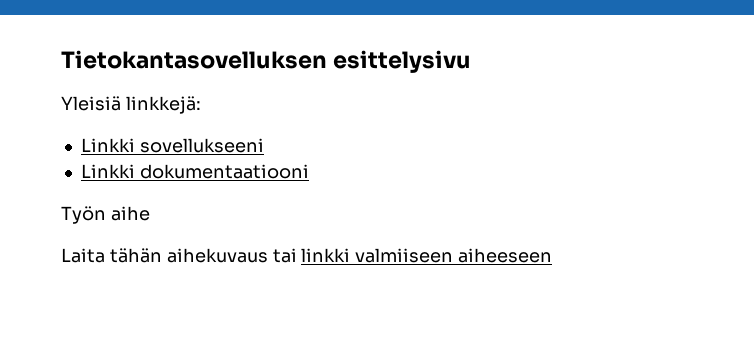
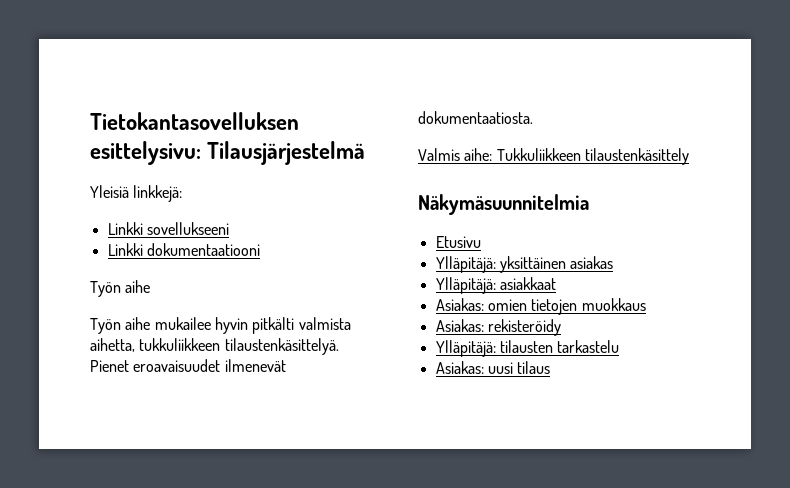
- Tietokantasovelluksen esittelysivu
+ Tietokantasovelluksen esittelysivu: Tilausjärjestelmä
- Laita tähän aihekuvaus tai linkki valmiiseen aiheeseen
+ Työn aihe mukailee hyvin pitkälti valmista aihetta, tukkuliikkeen tilaustenkäsittelyä. Pienet eroavaisuudet ilmenevät dokumentaatiosta.
+ Valmis aihe: Tukkuliikkeen tilaustenkäsittely
+ Näkymäsuunnitelmia
+ Etusivu
+ Ylläpitäjä: yksittäinen asiakas
+ Ylläpitäjä: asiakkaat
+ Asiakas: omien tietojen muokkaus
+ Asiakas: rekisteröidy
+ Ylläpitäjä: tilausten tarkastelu
+ Asiakas: uusi tilaus

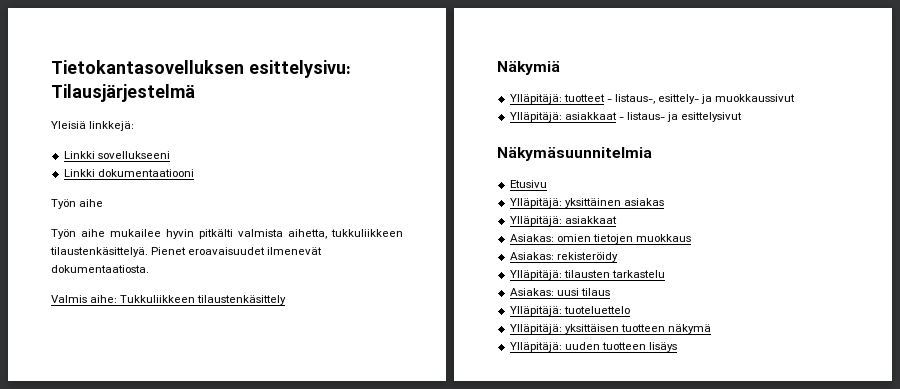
+ Näkymiä
+ Ylläpitäjä: tuotteet - listaus-, esittely- ja muokkaussivut
+ Ylläpitäjä: asiakkaat - listaus- ja esittelysivut
+ Ylläpitäjä: tuoteluettelo
+ Ylläpitäjä: yksittäisen tuotteen näkymä
+ Ylläpitäjä: uuden tuotteen lisäys

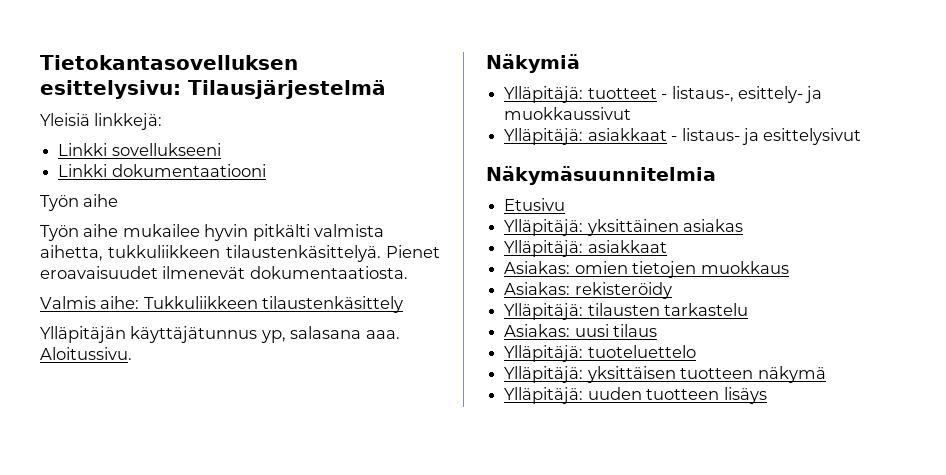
+ Ylläpitäjän käyttäjätunnus yp, salasana aaa. Aloitussivu.

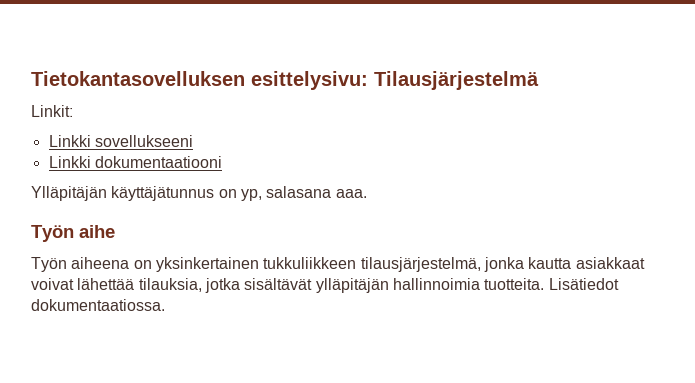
- Yleisiä linkkejä:
+ Linkit:
  Linkki dokumentaatiooni
+ Ylläpitäjän käyttäjätunnus on yp, salasana aaa.
  Työn aihe
- Työn aihe mukailee hyvin pitkälti valmista aihetta, tukkuliikkeen tilaustenkäsittelyä. Pienet eroavaisuudet ilmenevät dokumentaatiosta.
- Valmis aihe: Tukkuliikkeen tilaustenkäsittely
- Ylläpitäjän käyttäjätunnus yp, salasana aaa. Aloitussivu.
- Näkymiä
- Ylläpitäjä: tuotteet - listaus-, esittely- ja muokkaussivut
- Ylläpitäjä: asiakkaat - listaus- ja esittelysivut
- Näkymäsuunnitelmia
- Etusivu
- Ylläpitäjä: yksittäinen asiakas
- Ylläpitäjä: asiakkaat
- Asiakas: omien tietojen muokkaus
- Asiakas: rekisteröidy
- Ylläpitäjä: tilausten tarkastelu
- Asiakas: uusi tilaus
- Ylläpitäjä: tuoteluettelo
- Ylläpitäjä: yksittäisen tuotteen näkymä
- Ylläpitäjä: uuden tuotteen lisäys
+ Työn aiheena on yksinkertainen tukkuliikkeen tilausjärjestelmä, jonka kautta asiakkaat voivat lähettää tilauksia, jotka sisältävät ylläpitäjän hallinnoimia tuotteita. Lisätiedot dokumentaatiossa.

